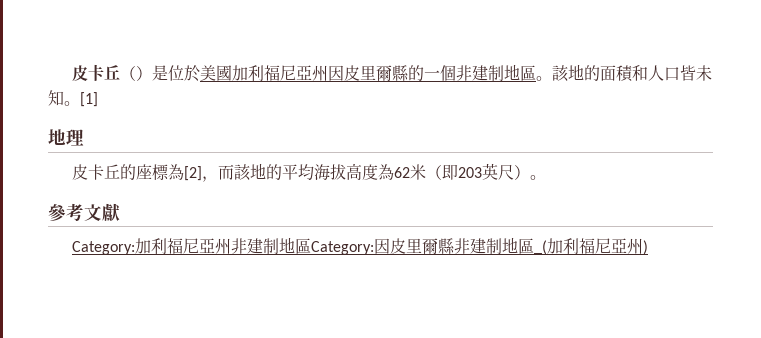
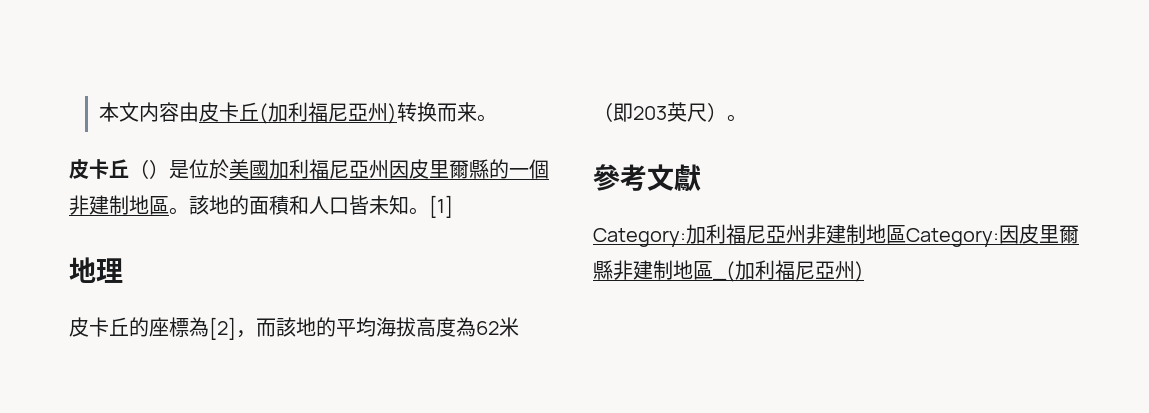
+ 本文内容由皮卡丘(加利福尼亞州)转换而来。

